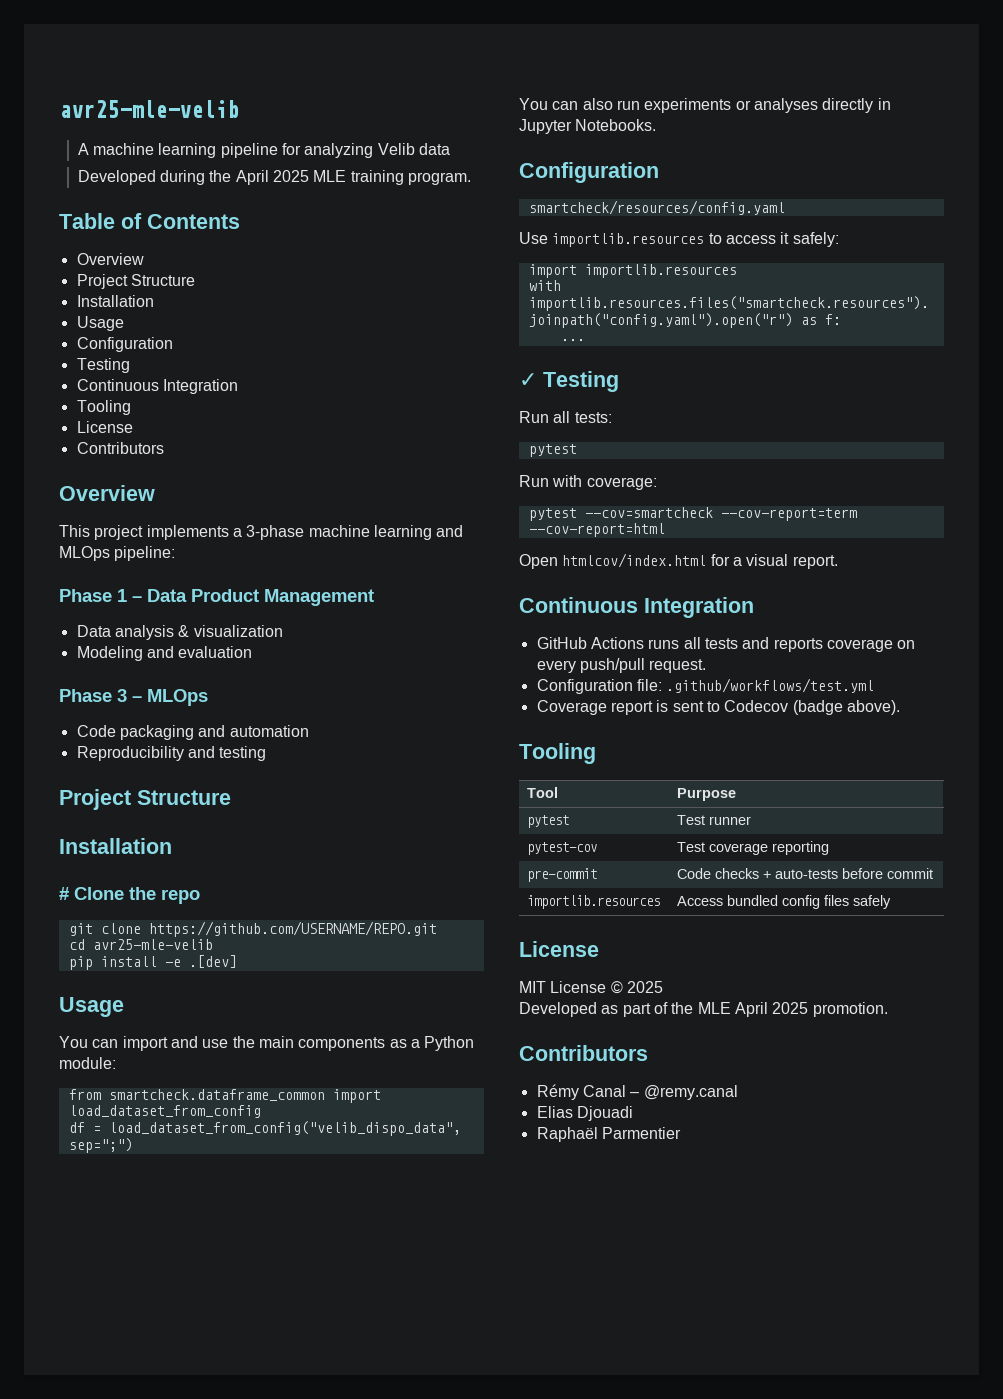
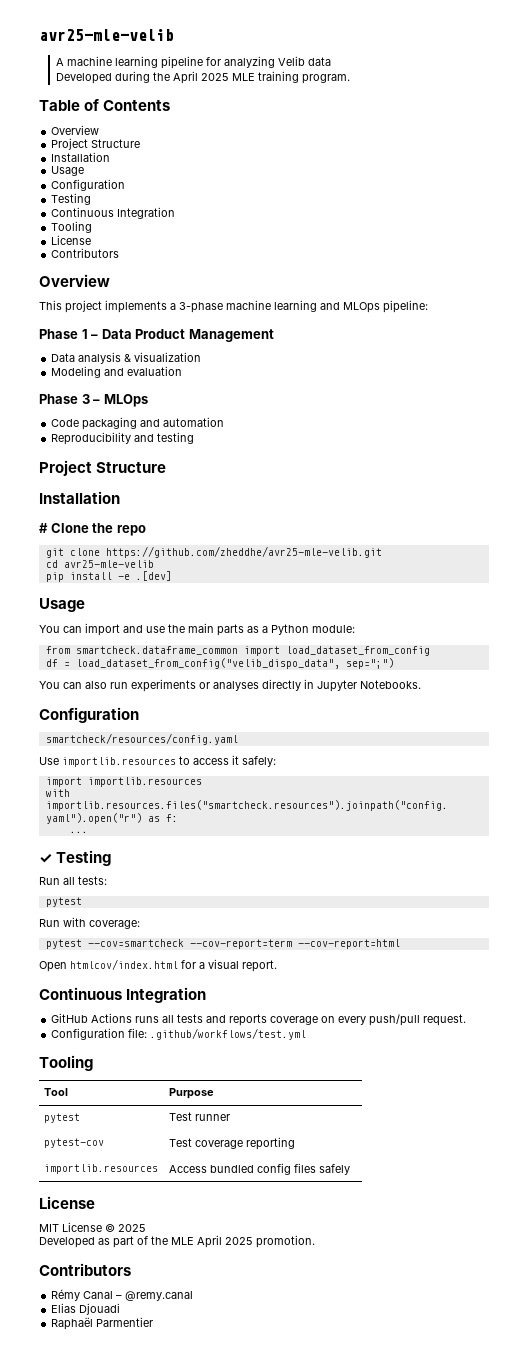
- git clone https://github.com/USERNAME/REPO.git
+ git clone https://github.com/zheddhe/avr25-mle-velib.git
- You can import and use the main components as a Python module:
+ You can import and use the main parts as a Python module:
- Coverage report is sent to Codecov (badge above).
- pre-commit | Code checks + auto-tests before commit

